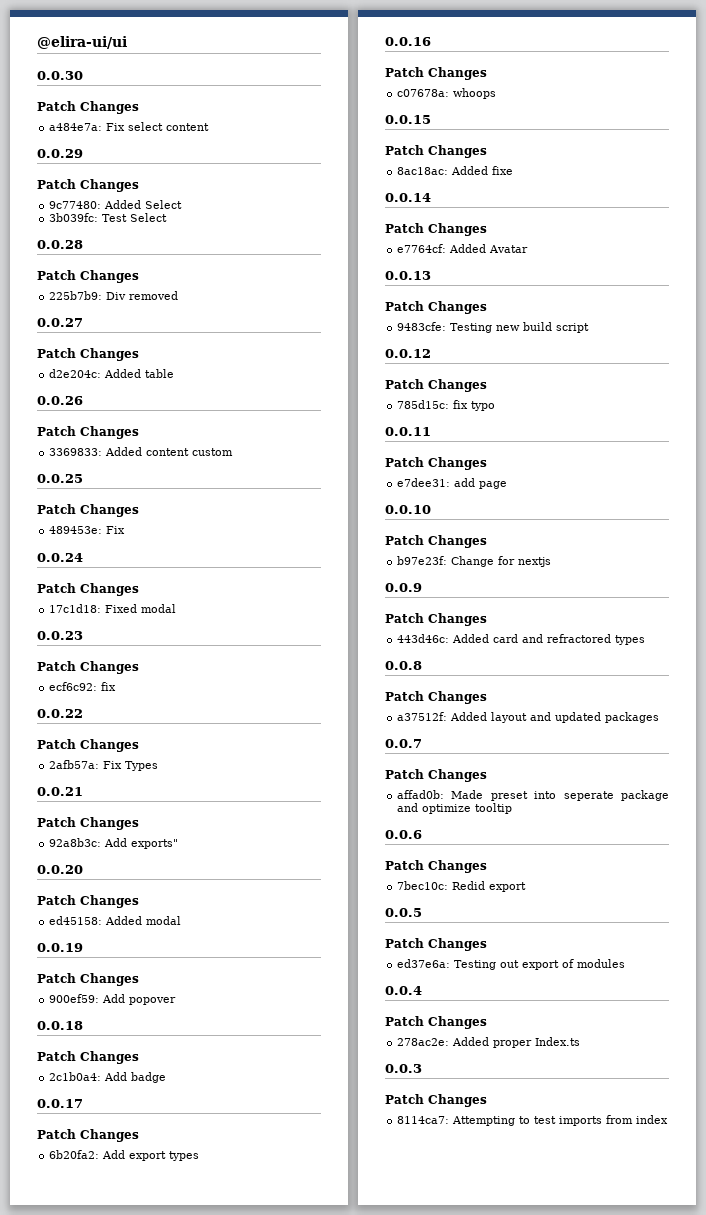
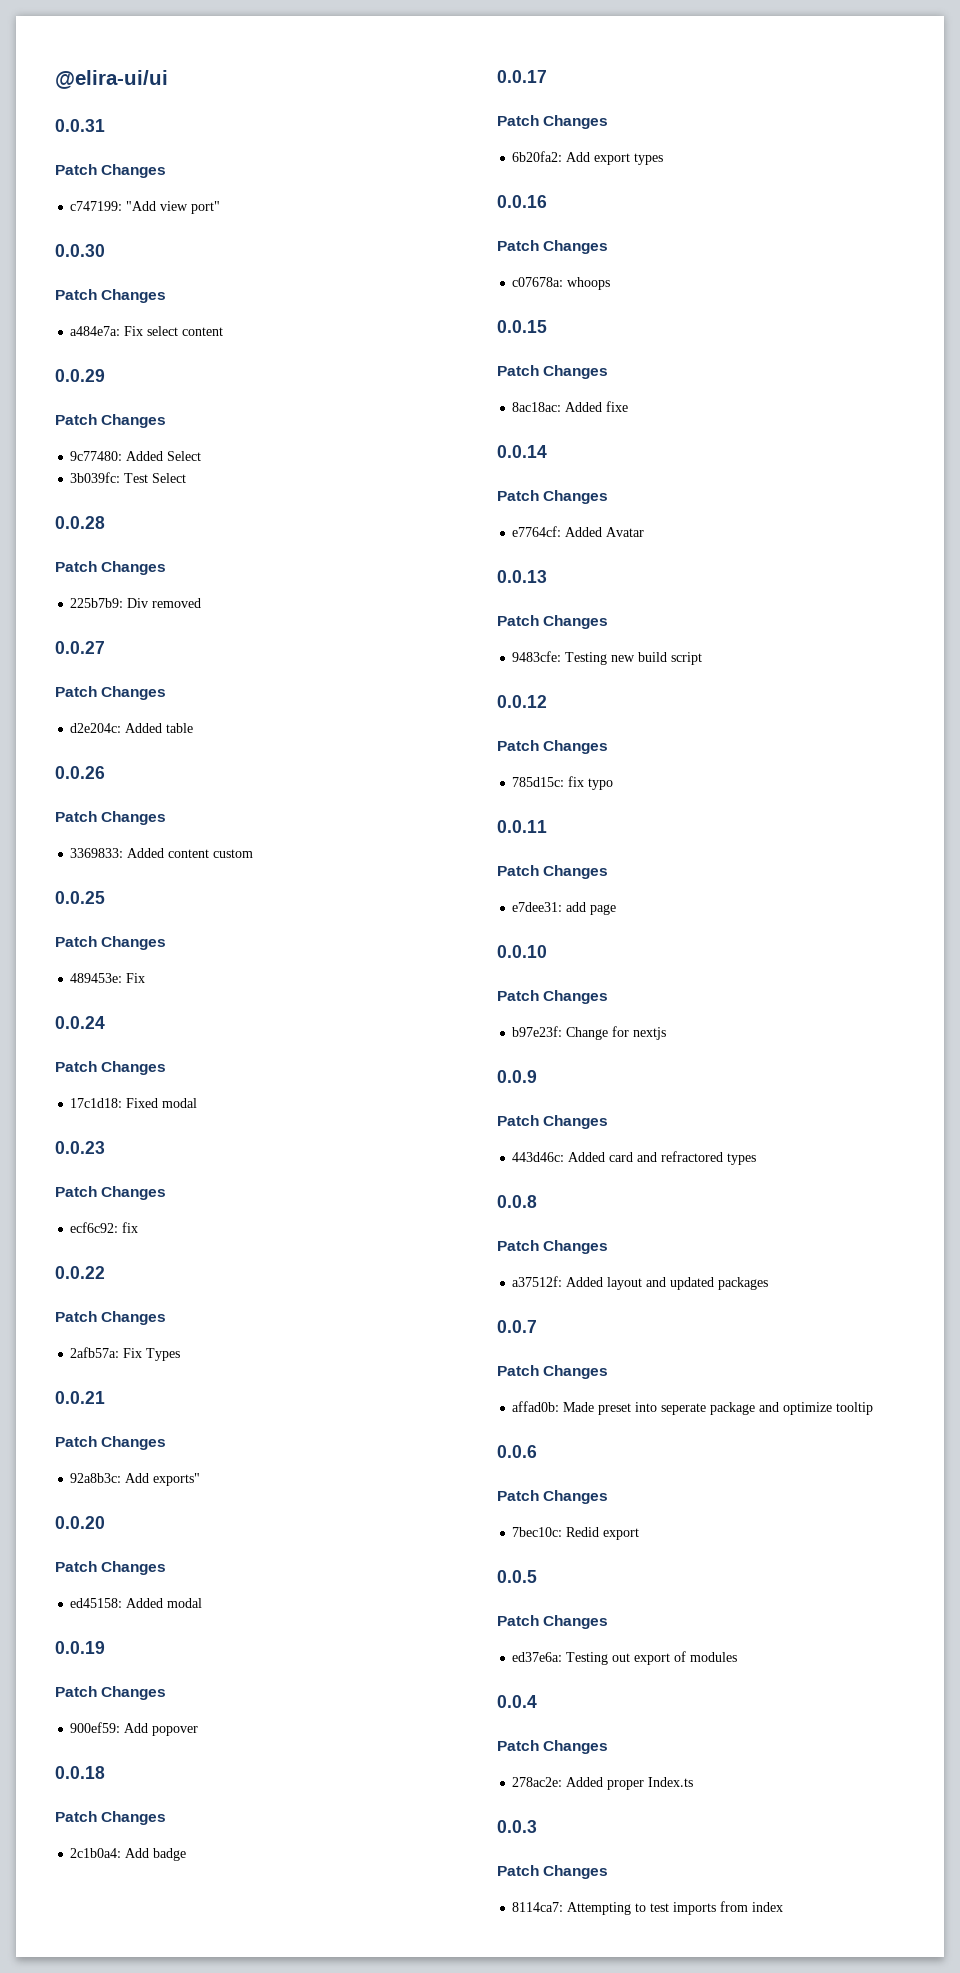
+ 0.0.31
+ Patch Changes
+ c747199: "Add view port"

